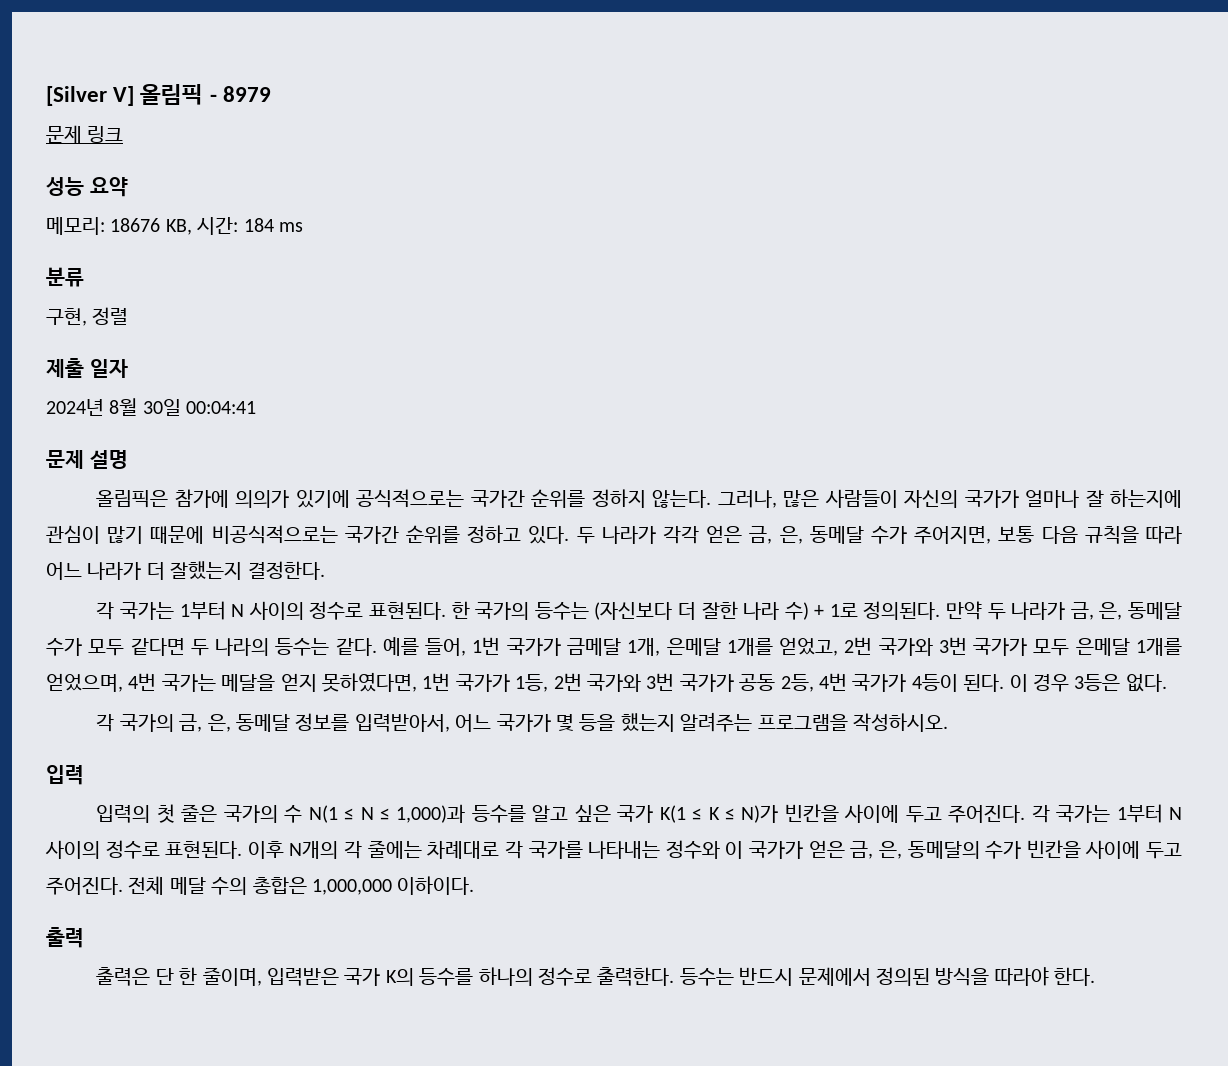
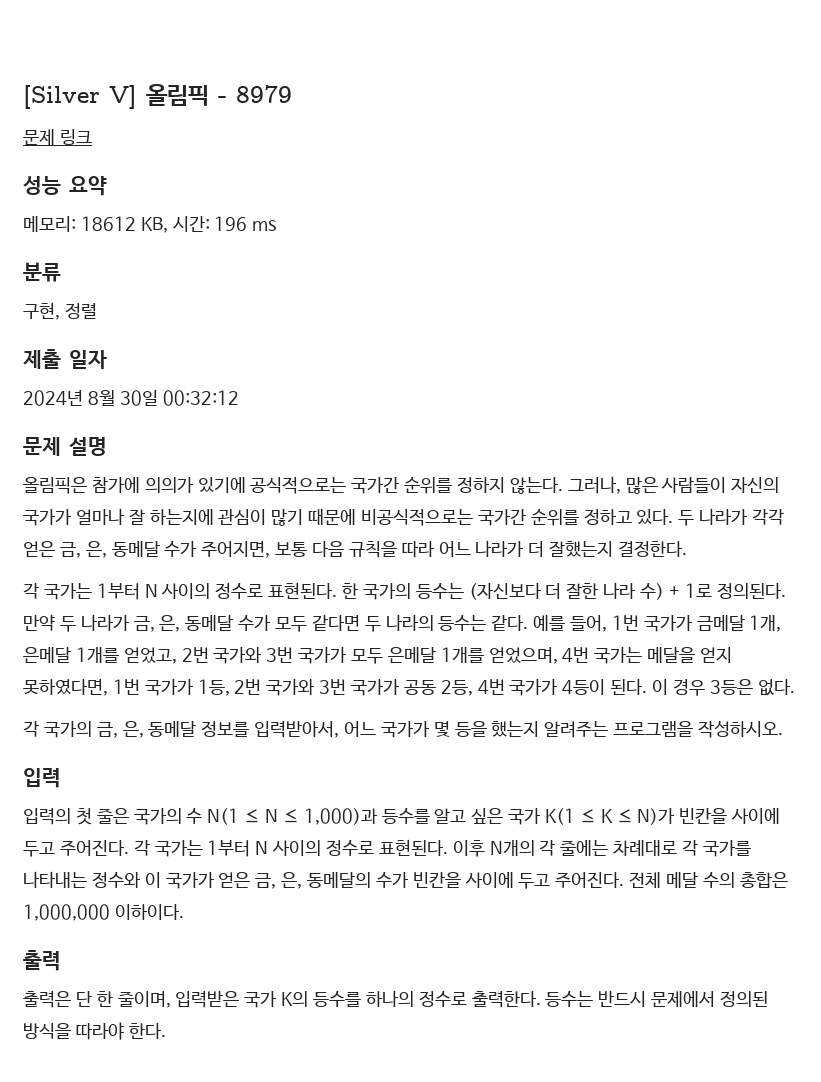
- 메모리: 18676 KB, 시간: 184 ms
+ 메모리: 18612 KB, 시간: 196 ms
- 2024년 8월 30일 00:04:41
+ 2024년 8월 30일 00:32:12

